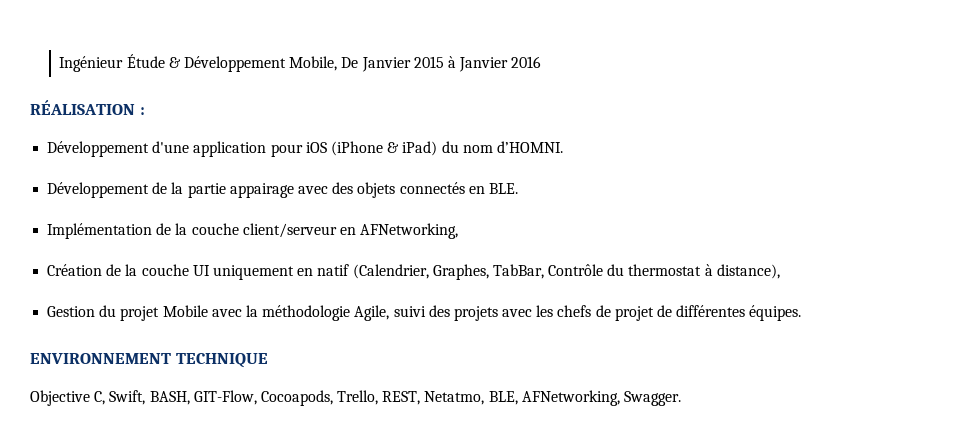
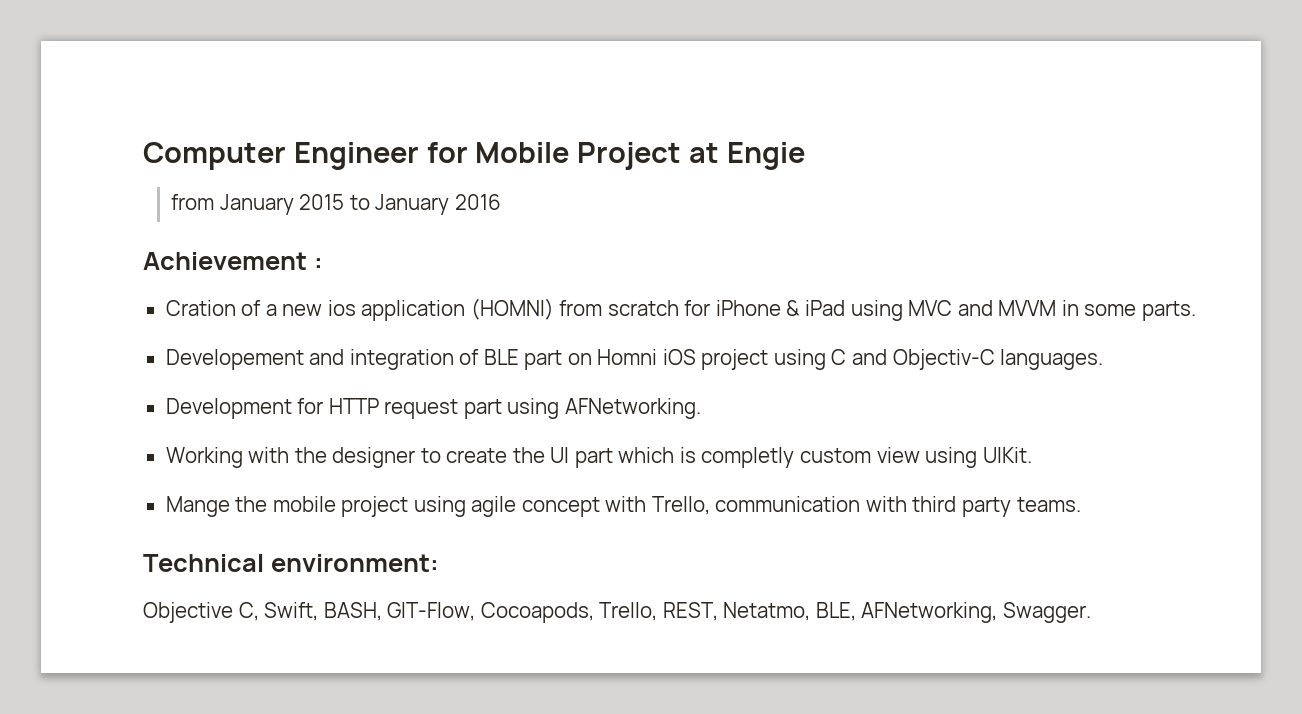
- Ingénieur Étude & Développement Mobile, De Janvier 2015 à Janvier 2016
+ Computer Engineer for Mobile Project at Engie
+ from January 2015 to January 2016
- RÉALISATION :
+ Achievement :
- Développement d'une application pour iOS (iPhone & iPad) du nom d’HOMNI.
- Développement de la partie appairage avec des objets connectés en BLE.
- Implémentation de la couche client/serveur en AFNetworking,
- Création de la couche UI uniquement en natif (Calendrier, Graphes, TabBar, Contrôle du thermostat à distance),
- Gestion du projet Mobile avec la méthodologie Agile, suivi des projets avec les chefs de projet de différentes équipes.
- ENVIRONNEMENT TECHNIQUE
+ Cration of a new ios application (HOMNI) from scratch for iPhone & iPad using MVC and MVVM in some parts.
+ Developement and integration of BLE part on Homni iOS project using C and Objectiv-C languages.
+ Development for HTTP request part using AFNetworking.
+ Working with the designer to create the UI part which is completly custom view using UIKit.
+ Mange the mobile project using agile concept with Trello, communication with third party teams.
+ Technical environment:

